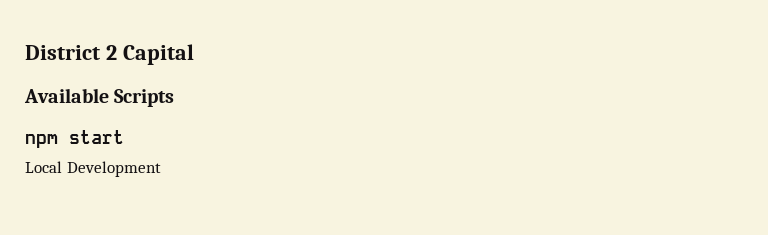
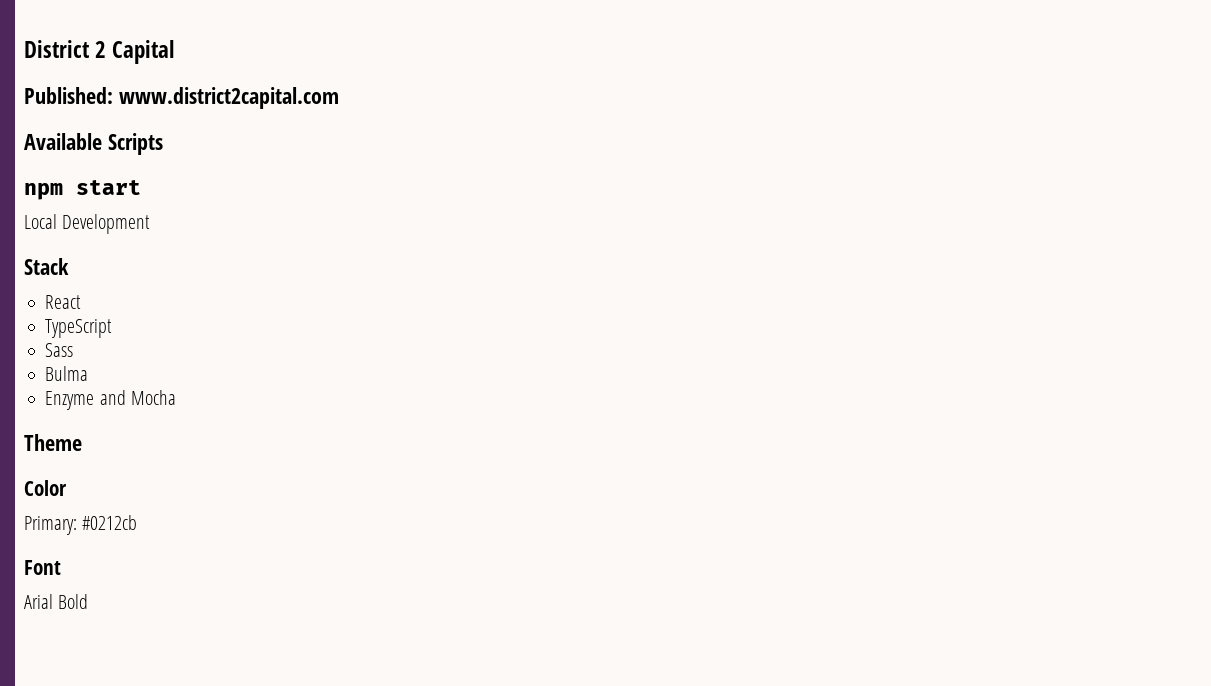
+ Published: www.district2capital.com
+ Stack
+ React
+ TypeScript
+ Sass
+ Bulma
+ Enzyme and Mocha
+ Theme
+ Color
+ Primary: #0212cb
+ Font
+ Arial Bold

